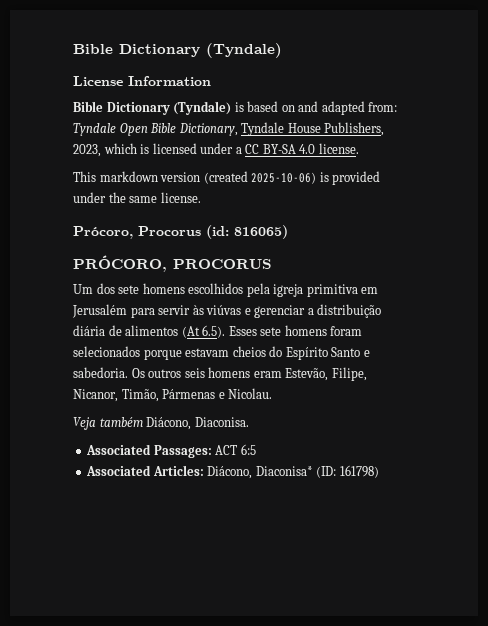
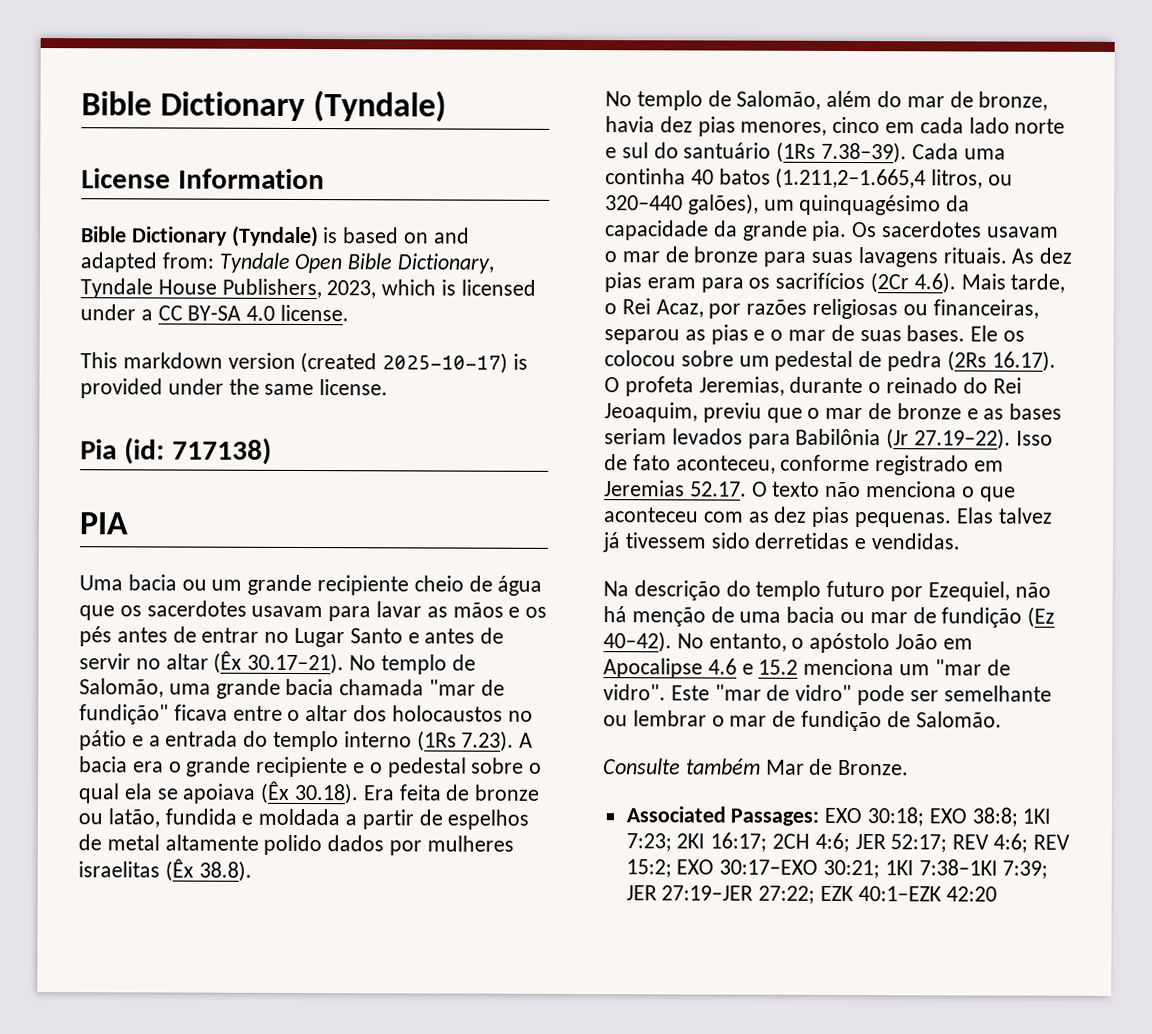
- This markdown version (created 2025-10-06) is provided under the same license.
+ This markdown version (created 2025-10-17) is provided under the same license.
- Prócoro, Procorus (id: 816065)
- PRÓCORO, PROCORUS
- Um dos sete homens escolhidos pela igreja primitiva em Jerusalém para servir às viúvas e gerenciar a distribuição diária de alimentos (At 6.5). Esses sete homens foram selecionados porque estavam cheios do Espírito Santo e sabedoria. Os outros seis homens eram Estevão, Filipe, Nicanor, Timão, Pármenas e Nicolau.
- Veja também Diácono, Diaconisa.
- Associated Passages: ACT 6:5
- Associated Articles: Diácono, Diaconisa* (ID: 161798)
+ Pia (id: 717138)
+ PIA
+ Uma bacia ou um grande recipiente cheio de água que os sacerdotes usavam para lavar as mãos e os pés antes de entrar no Lugar Santo e antes de servir no altar (Êx 30.17–21). No templo de Salomão, uma grande bacia chamada "mar de fundição" ficava entre o altar dos holocaustos no pátio e a entrada do templo interno (1Rs 7.23). A bacia era o grande recipiente e o pedestal sobre o qual ela se apoiava (Êx 30.18). Era feita de bronze ou latão, fundida e moldada a partir de espelhos de metal altamente polido dados por mulheres israelitas (Êx 38.8).
+ No templo de Salomão, além do mar de bronze, havia dez pias menores, cinco em cada lado norte e sul do santuário (1Rs 7.38–39). Cada uma continha 40 batos (1.211,2–1.665,4 litros, ou 320–440 galões), um quinquagésimo da capacidade da grande pia. Os sacerdotes usavam o mar de bronze para suas lavagens rituais. As dez pias eram para os sacrifícios (2Cr 4.6). Mais tarde, o Rei Acaz, por razões religiosas ou financeiras, separou as pias e o mar de suas bases. Ele os colocou sobre um pedestal de pedra (2Rs 16.17). O profeta Jeremias, durante o reinado do Rei Jeoaquim, previu que o mar de bronze e as bases seriam levados para Babilônia (Jr 27.19–22). Isso de fato aconteceu, conforme registrado em Jeremias 52.17. O texto não menciona o que aconteceu com as dez pias pequenas. Elas talvez já tivessem sido derretidas e vendidas.
+ Na descrição do templo futuro por Ezequiel, não há menção de uma bacia ou mar de fundição (Ez 40–42). No entanto, o apóstolo João em Apocalipse 4.6 e 15.2 menciona um "mar de vidro". Este "mar de vidro" pode ser semelhante ou lembrar o mar de fundição de Salomão.
+ Consulte também Mar de Bronze.
+ Associated Passages: EXO 30:18; EXO 38:8; 1KI 7:23; 2KI 16:17; 2CH 4:6; JER 52:17; REV 4:6; REV 15:2; EXO 30:17–EXO 30:21; 1KI 7:38–1KI 7:39; JER 27:19–JER 27:22; EZK 40:1–EZK 42:20

